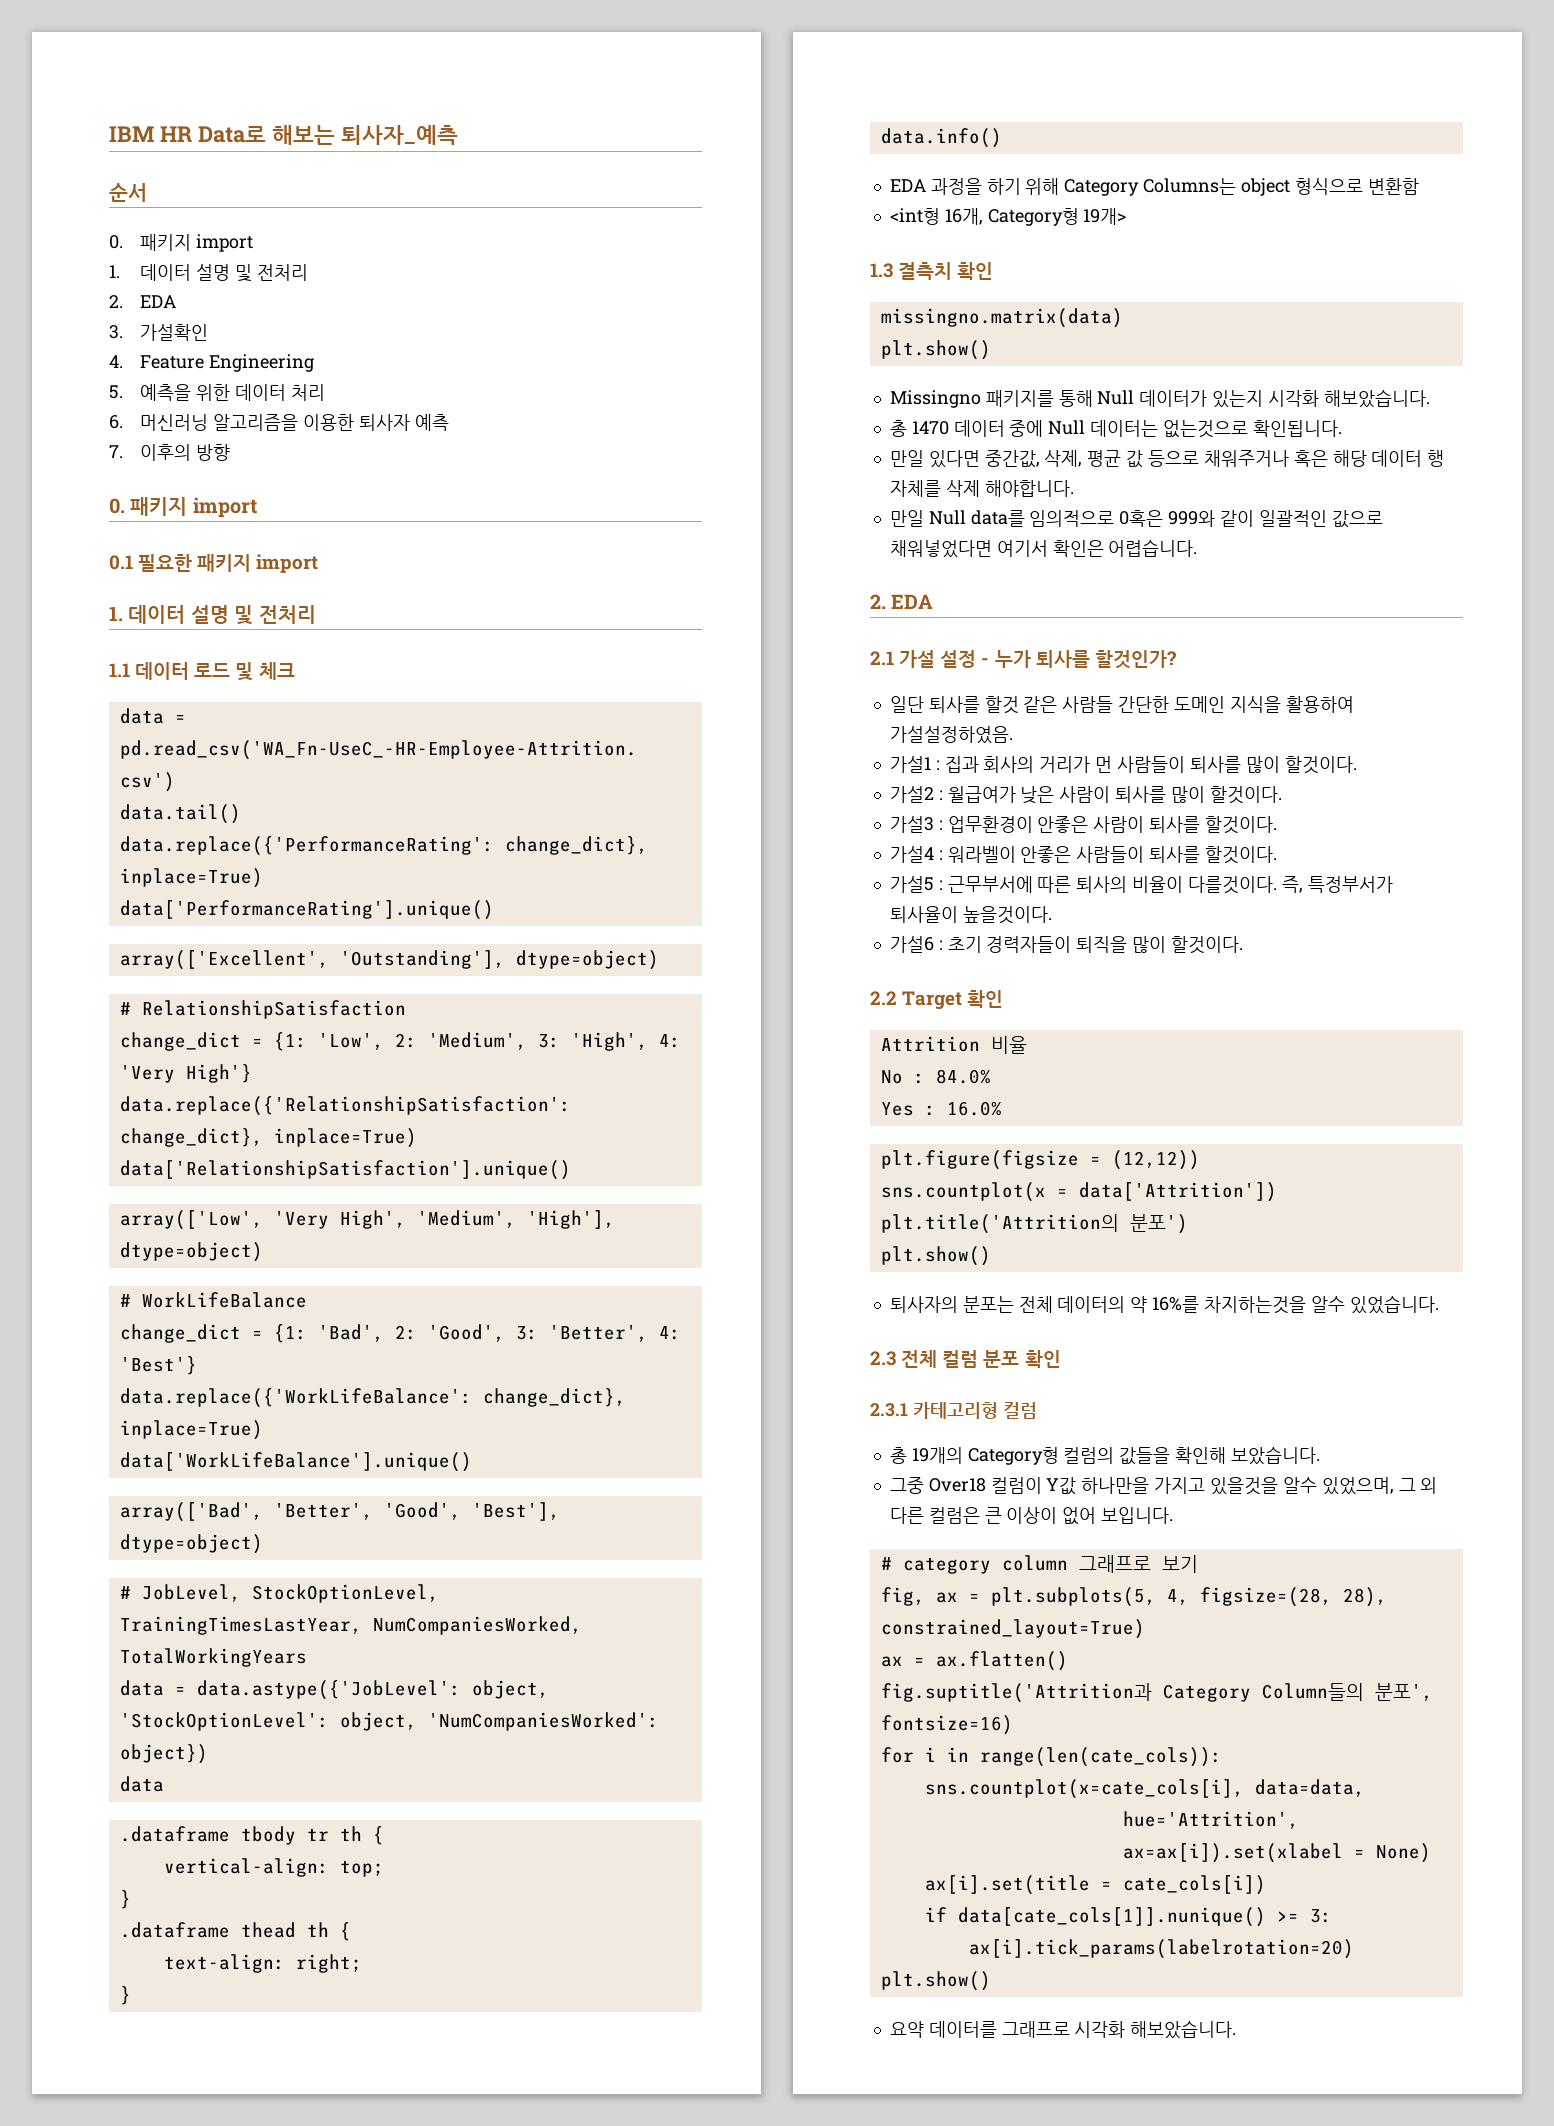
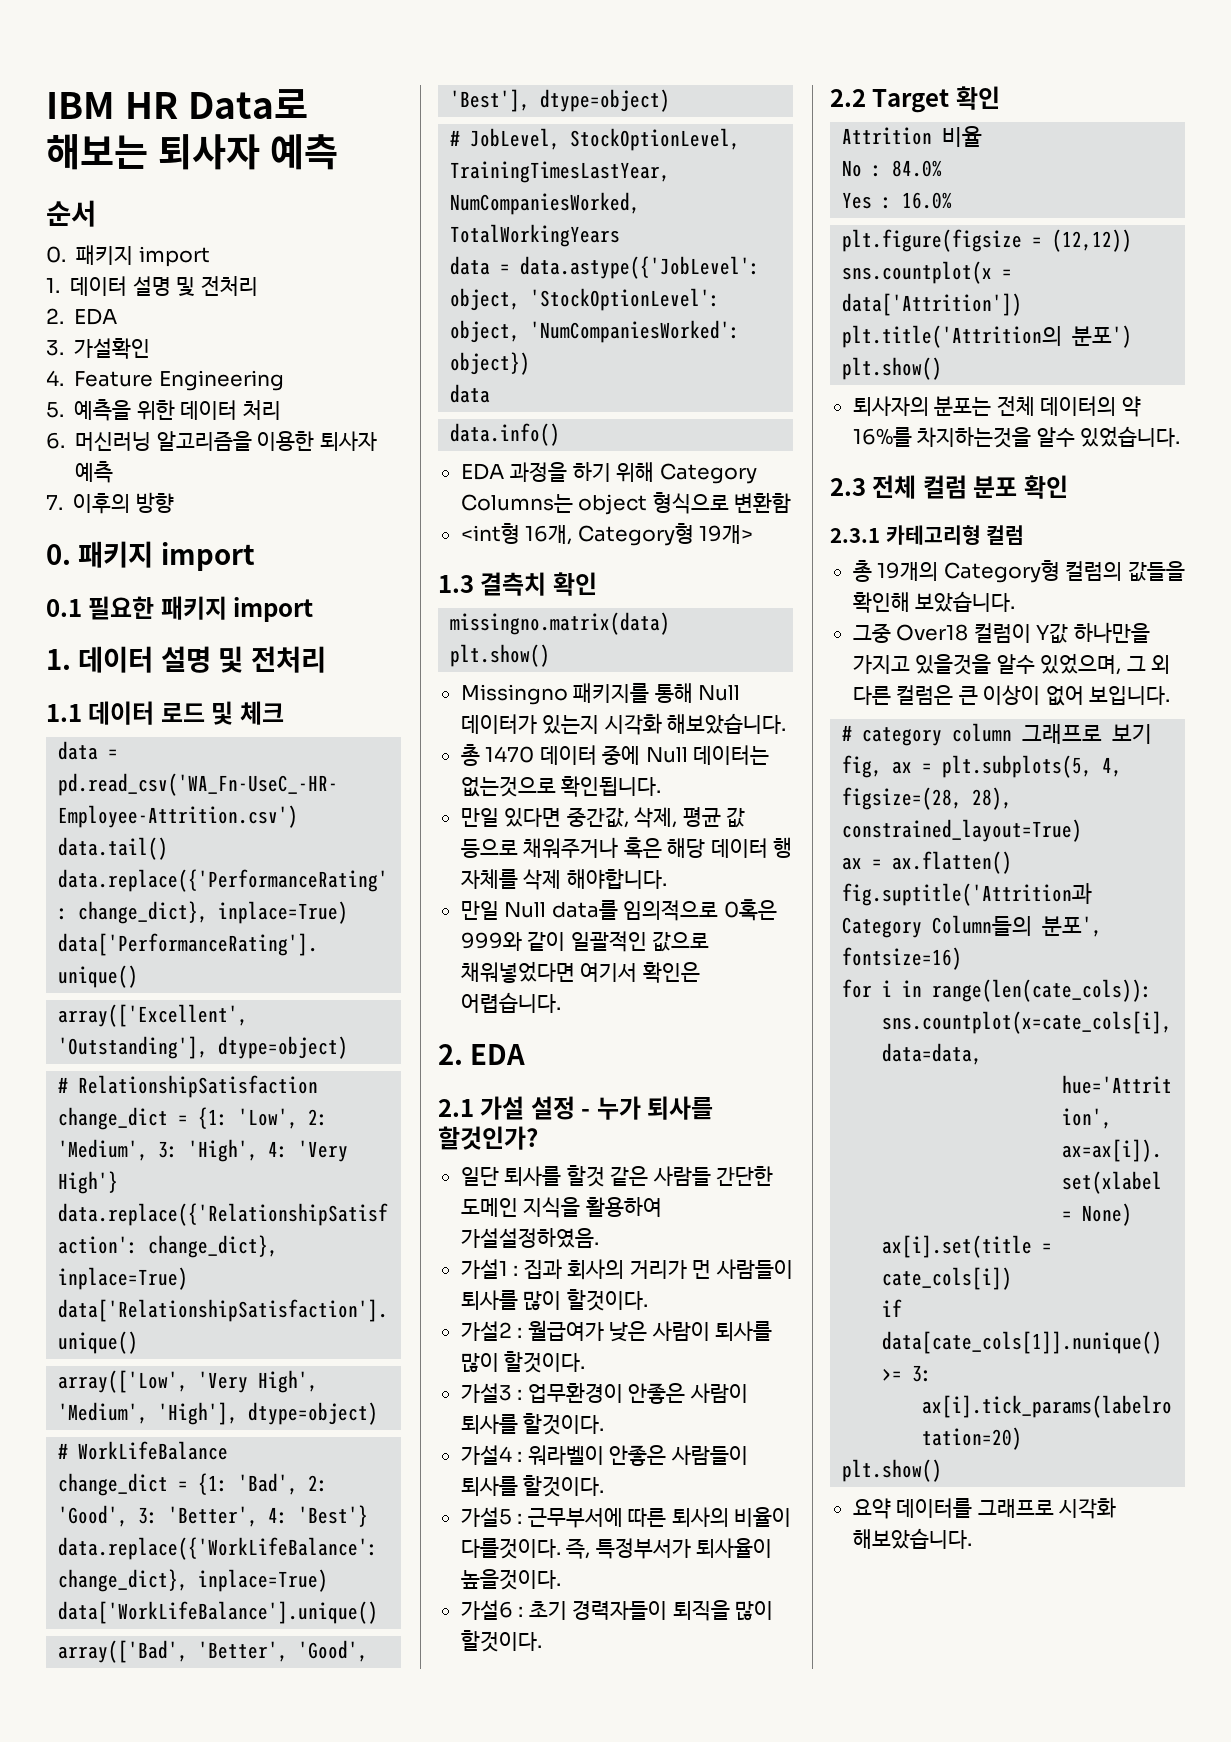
- IBM HR Data로 해보는 퇴사자_예측
+ IBM HR Data로 해보는 퇴사자 예측
- .dataframe tbody tr th {
- vertical-align: top;
- }
- .dataframe thead th {
- text-align: right;
- }

